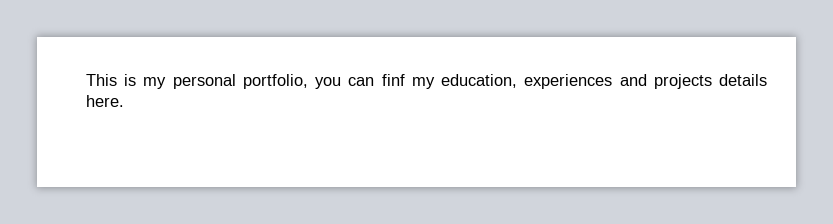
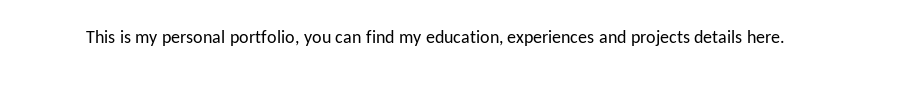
- This is my personal portfolio, you can finf my education, experiences and projects details here.
+ This is my personal portfolio, you can find my education, experiences and projects details here.

